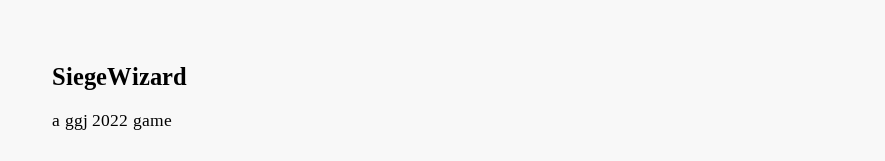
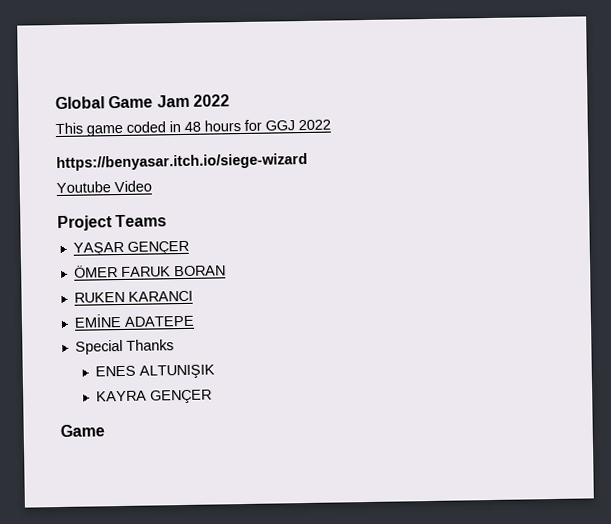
- SiegeWizard
- a ggj 2022 game
+ Global Game Jam 2022
+ This game coded in 48 hours for GGJ 2022
+ https://benyasar.itch.io/siege-wizard
+ Youtube Video
+ Project Teams
+ YAŞAR GENÇER
+ ÖMER FARUK BORAN
+ RUKEN KARANCI
+ EMİNE ADATEPE
+ Special Thanks
+ ENES ALTUNIŞIK
+ KAYRA GENÇER
+ Game

